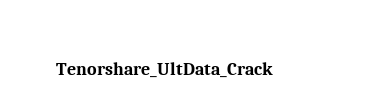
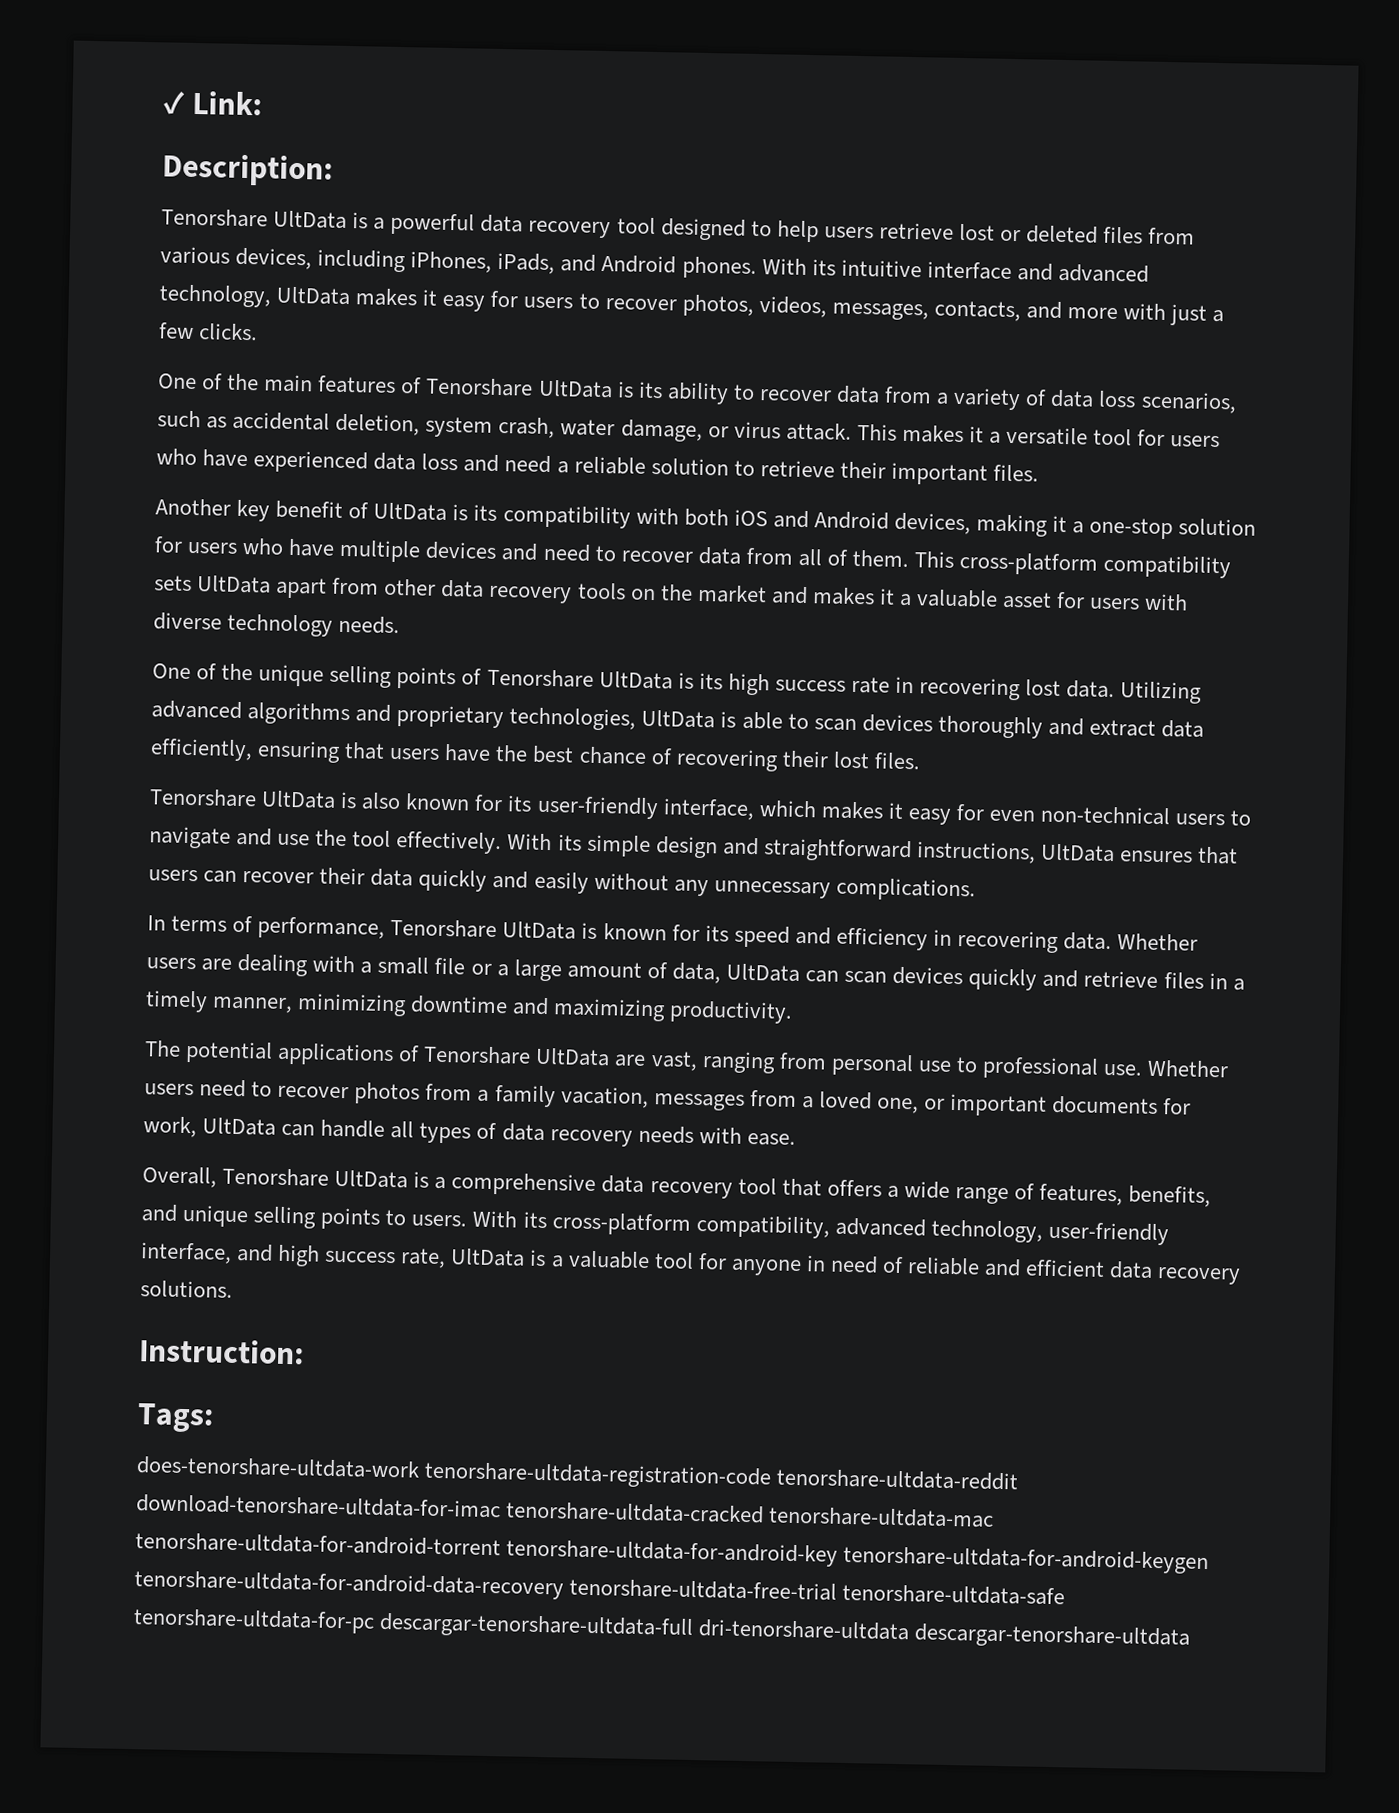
- Tenorshare_UltData_Crack
+ ✓ Link:
+ Description:
+ Tenorshare UltData is a powerful data recovery tool designed to help users retrieve lost or deleted files from various devices, including iPhones, iPads, and Android phones. With its intuitive interface and advanced technology, UltData makes it easy for users to recover photos, videos, messages, contacts, and more with just a few clicks.
+ One of the main features of Tenorshare UltData is its ability to recover data from a variety of data loss scenarios, such as accidental deletion, system crash, water damage, or virus attack. This makes it a versatile tool for users who have experienced data loss and need a reliable solution to retrieve their important files.
+ Another key benefit of UltData is its compatibility with both iOS and Android devices, making it a one-stop solution for users who have multiple devices and need to recover data from all of them. This cross-platform compatibility sets UltData apart from other data recovery tools on the market and makes it a valuable asset for users with diverse technology needs.
+ One of the unique selling points of Tenorshare UltData is its high success rate in recovering lost data. Utilizing advanced algorithms and proprietary technologies, UltData is able to scan devices thoroughly and extract data efficiently, ensuring that users have the best chance of recovering their lost files.
+ Tenorshare UltData is also known for its user-friendly interface, which makes it easy for even non-technical users to navigate and use the tool effectively. With its simple design and straightforward instructions, UltData ensures that users can recover their data quickly and easily without any unnecessary complications.
+ In terms of performance, Tenorshare UltData is known for its speed and efficiency in recovering data. Whether users are dealing with a small file or a large amount of data, UltData can scan devices quickly and retrieve files in a timely manner, minimizing downtime and maximizing productivity.
+ The potential applications of Tenorshare UltData are vast, ranging from personal use to professional use. Whether users need to recover photos from a family vacation, messages from a loved one, or important documents for work, UltData can handle all types of data recovery needs with ease.
+ Overall, Tenorshare UltData is a comprehensive data recovery tool that offers a wide range of features, benefits, and unique selling points to users. With its cross-platform compatibility, advanced technology, user-friendly interface, and high success rate, UltData is a valuable tool for anyone in need of reliable and efficient data recovery solutions.
+ Instruction:
+ Tags:
+ does-tenorshare-ultdata-work tenorshare-ultdata-registration-code tenorshare-ultdata-reddit download-tenorshare-ultdata-for-imac tenorshare-ultdata-cracked tenorshare-ultdata-mac tenorshare-ultdata-for-android-torrent tenorshare-ultdata-for-android-key tenorshare-ultdata-for-android-keygen tenorshare-ultdata-for-android-data-recovery tenorshare-ultdata-free-trial tenorshare-ultdata-safe tenorshare-ultdata-for-pc descargar-tenorshare-ultdata-full dri-tenorshare-ultdata descargar-tenorshare-ultdata

